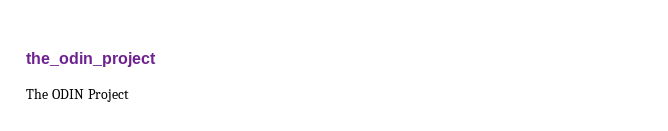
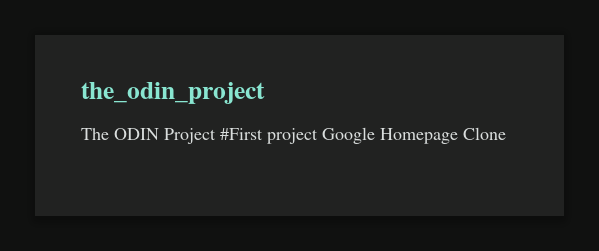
- The ODIN Project
+ The ODIN Project #First project Google Homepage Clone

